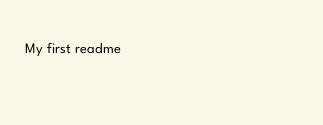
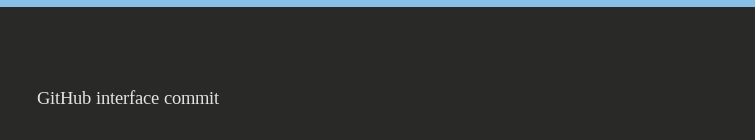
- My first readme
+ GitHub interface commit

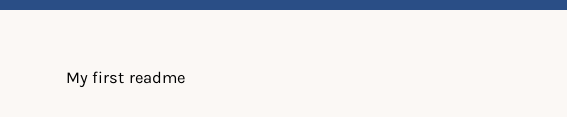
- GitHub interface commit
+ My first readme

